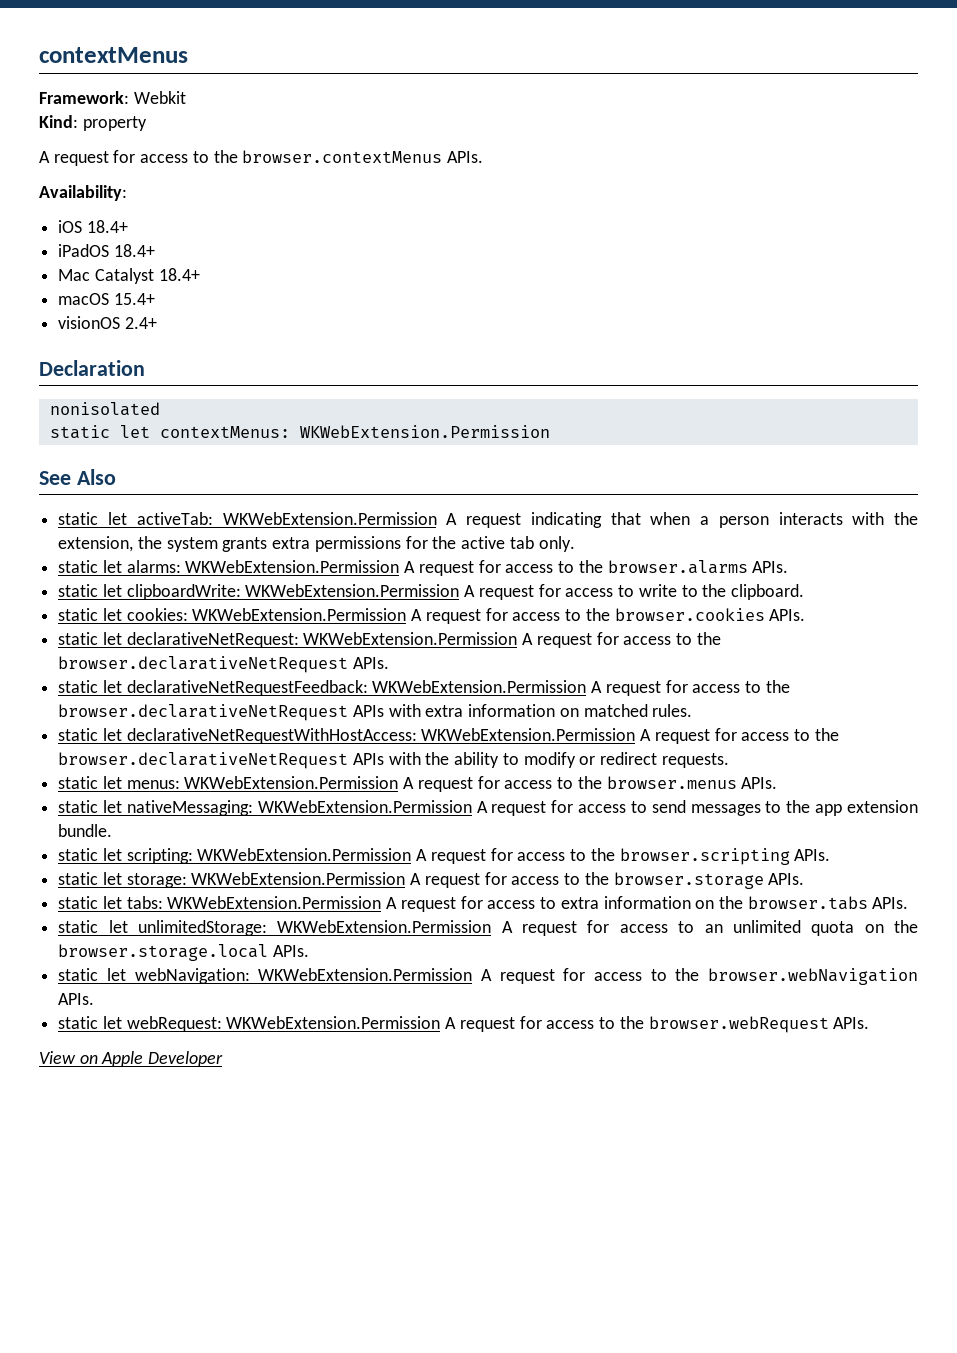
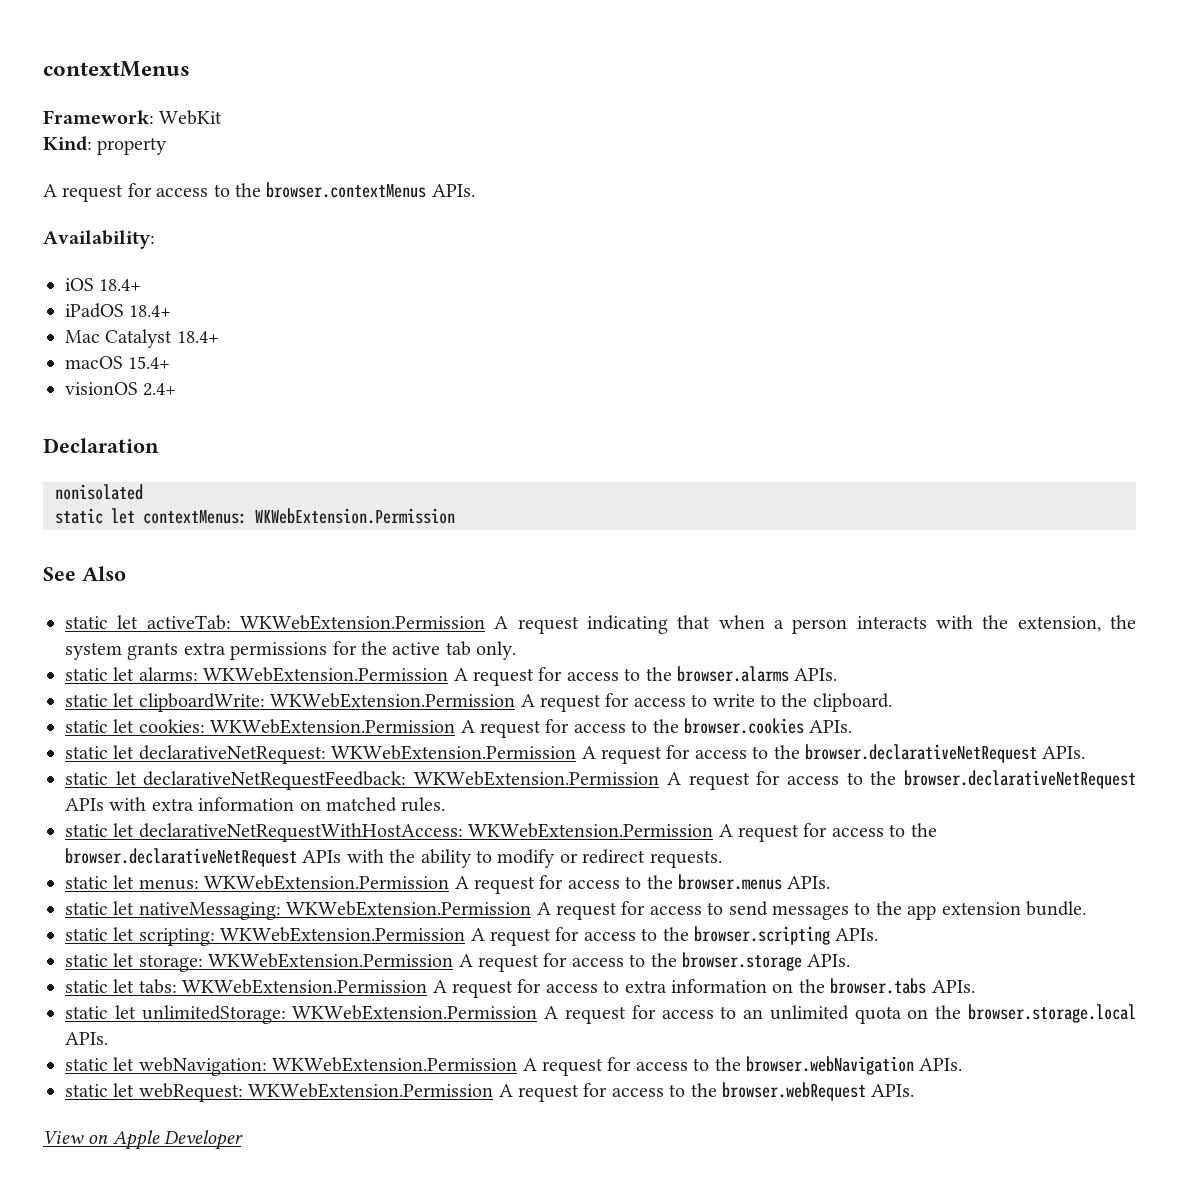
- Framework: Webkit
+ Framework: WebKit

